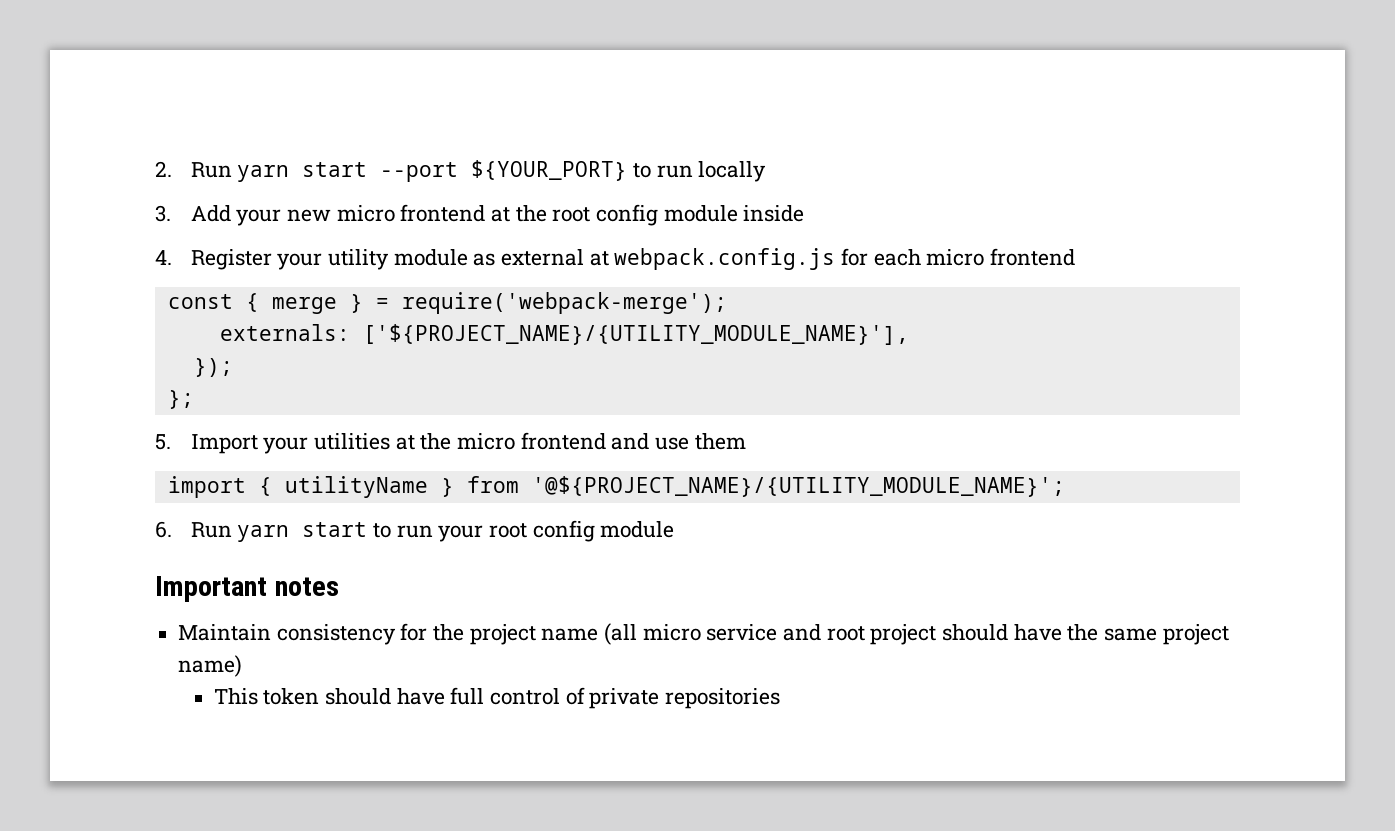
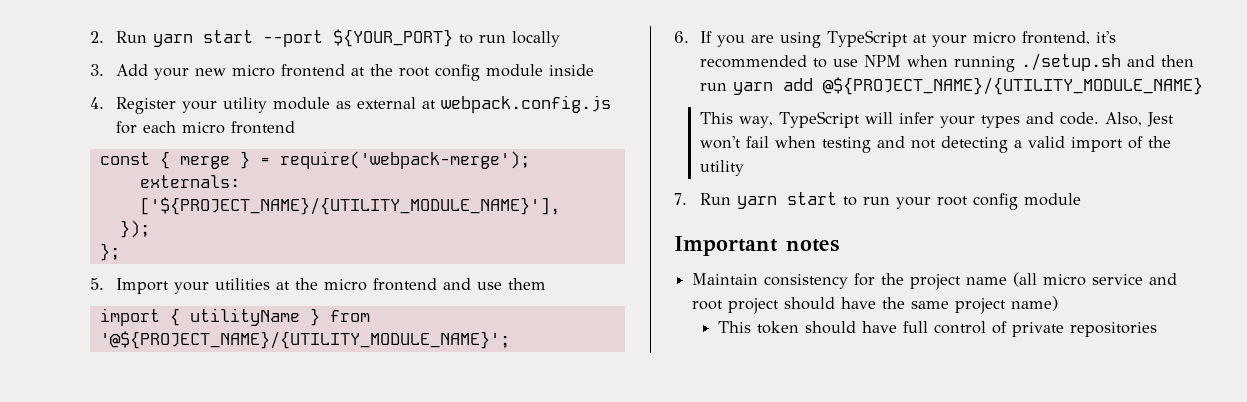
- 6. Run yarn start to run your root config module
+ 6. If you are using TypeScript at your micro frontend, it's recommended to use NPM when running ./setup.sh and then run yarn add @${PROJECT_NAME}/{UTILITY_MODULE_NAME}
+ This way, TypeScript will infer your types and code. Also, Jest won't fail when testing and not detecting a valid import of the utility
+ 7. Run yarn start to run your root config module

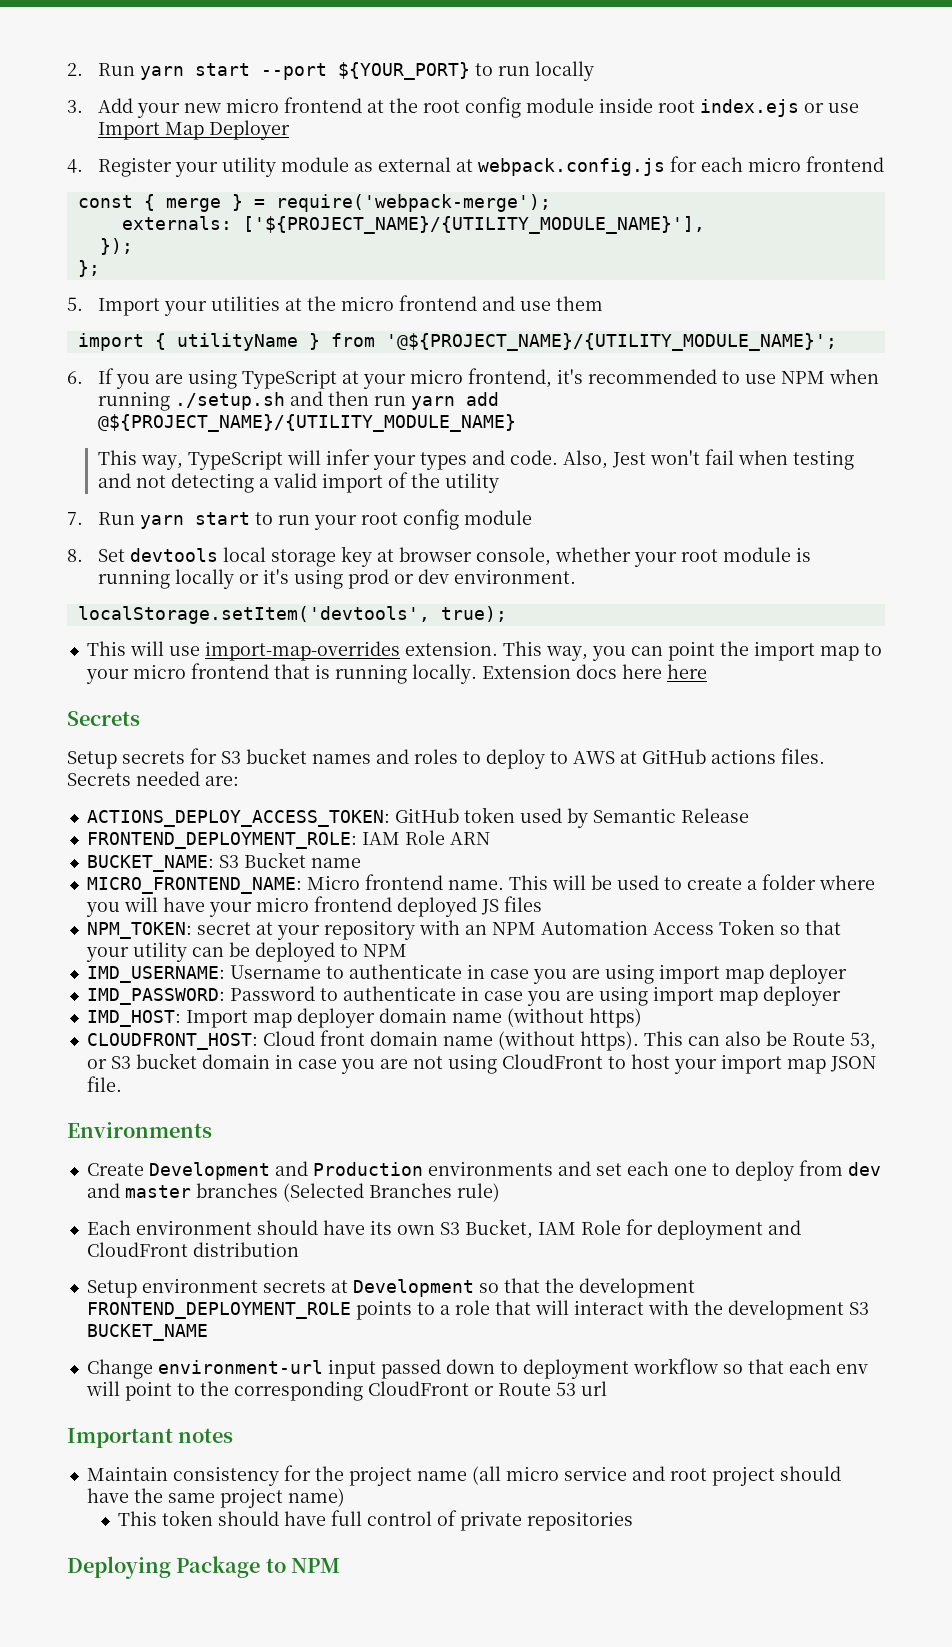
- 3. Add your new micro frontend at the root config module inside
+ 3. Add your new micro frontend at the root config module inside root index.ejs or use Import Map Deployer
+ 8. Set devtools local storage key at browser console, whether your root module is running locally or it's using prod or dev environment.
+ localStorage.setItem('devtools', true);
+ This will use import-map-overrides extension. This way, you can point the import map to your micro frontend that is running locally. Extension docs here here
+ Secrets
+ Setup secrets for S3 bucket names and roles to deploy to AWS at GitHub actions files. Secrets needed are:
+ ACTIONS_DEPLOY_ACCESS_TOKEN: GitHub token used by Semantic Release
+ FRONTEND_DEPLOYMENT_ROLE: IAM Role ARN
+ BUCKET_NAME: S3 Bucket name
+ MICRO_FRONTEND_NAME: Micro frontend name. This will be used to create a folder where you will have your micro frontend deployed JS files
+ NPM_TOKEN: secret at your repository with an NPM Automation Access Token so that your utility can be deployed to NPM
+ IMD_USERNAME: Username to authenticate in case you are using import map deployer
+ IMD_PASSWORD: Password to authenticate in case you are using import map deployer
+ IMD_HOST: Import map deployer domain name (without https)
+ CLOUDFRONT_HOST: Cloud front domain name (without https). This can also be Route 53, or S3 bucket domain in case you are not using CloudFront to host your import map JSON file.
+ Environments
+ Create Development and Production environments and set each one to deploy from dev and master branches (Selected Branches rule)
+ Each environment should have its own S3 Bucket, IAM Role for deployment and CloudFront distribution
+ Setup environment secrets at Development so that the development FRONTEND_DEPLOYMENT_ROLE points to a role that will interact with the development S3 BUCKET_NAME
+ Change environment-url input passed down to deployment workflow so that each env will point to the corresponding CloudFront or Route 53 url
+ Deploying Package to NPM

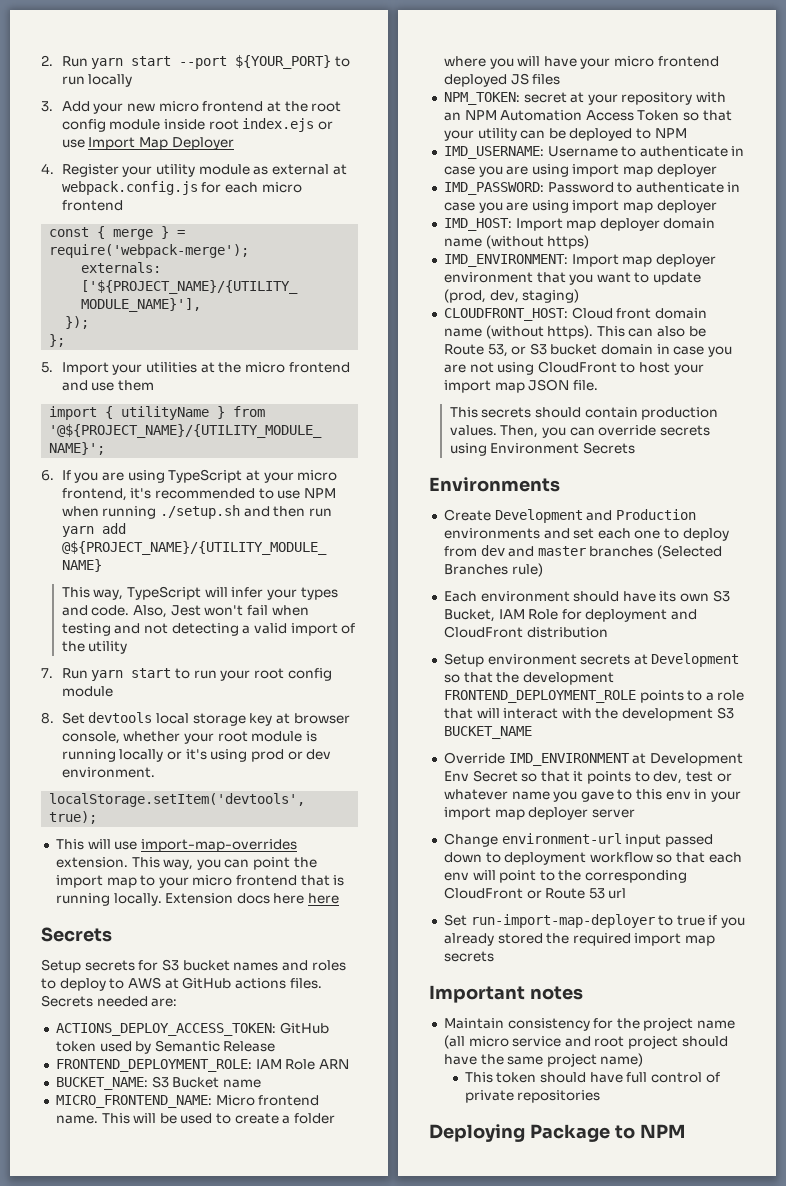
+ IMD_ENVIRONMENT: Import map deployer environment that you want to update (prod, dev, staging)
+ This secrets should contain production values. Then, you can override secrets using Environment Secrets
+ Override IMD_ENVIRONMENT at Development Env Secret so that it points to dev, test or whatever name you gave to this env in your import map deployer server
+ Set run-import-map-deployer to true if you already stored the required import map secrets

